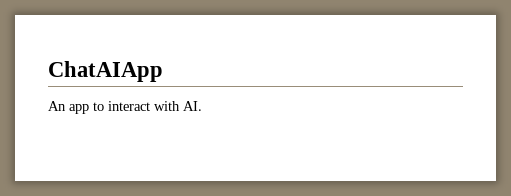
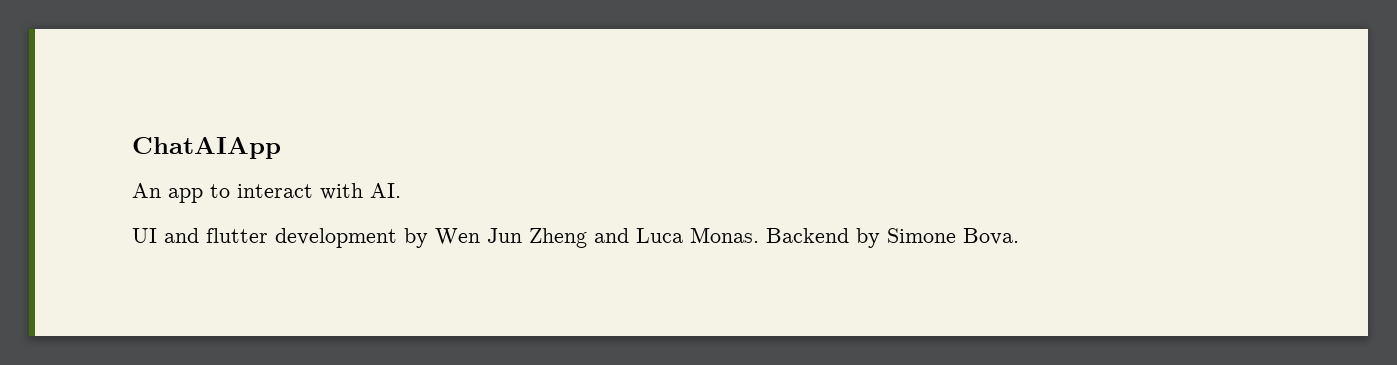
+ UI and flutter development by Wen Jun Zheng and Luca Monas. Backend by Simone Bova.

